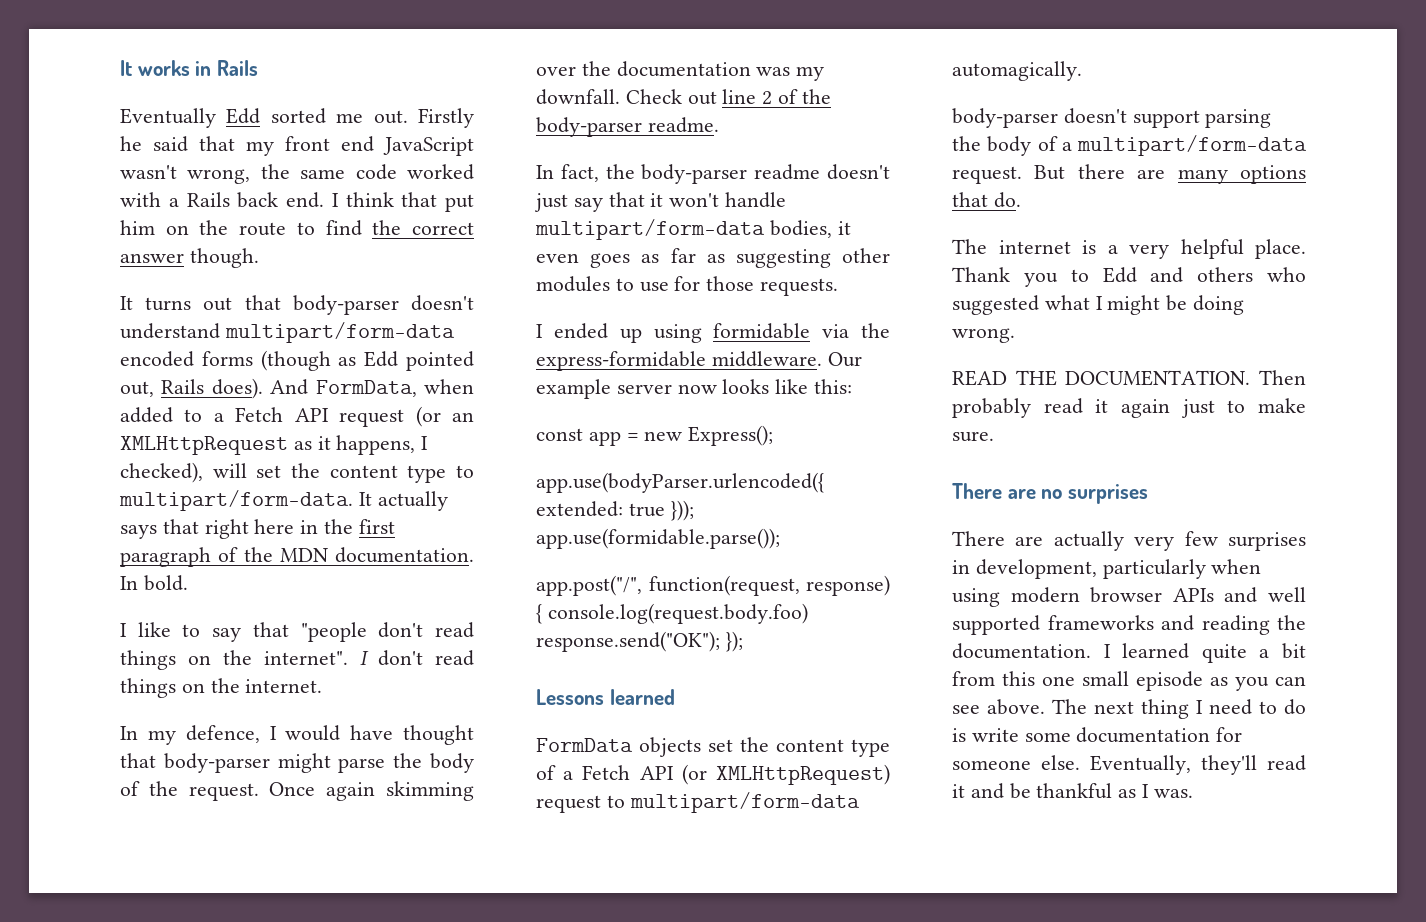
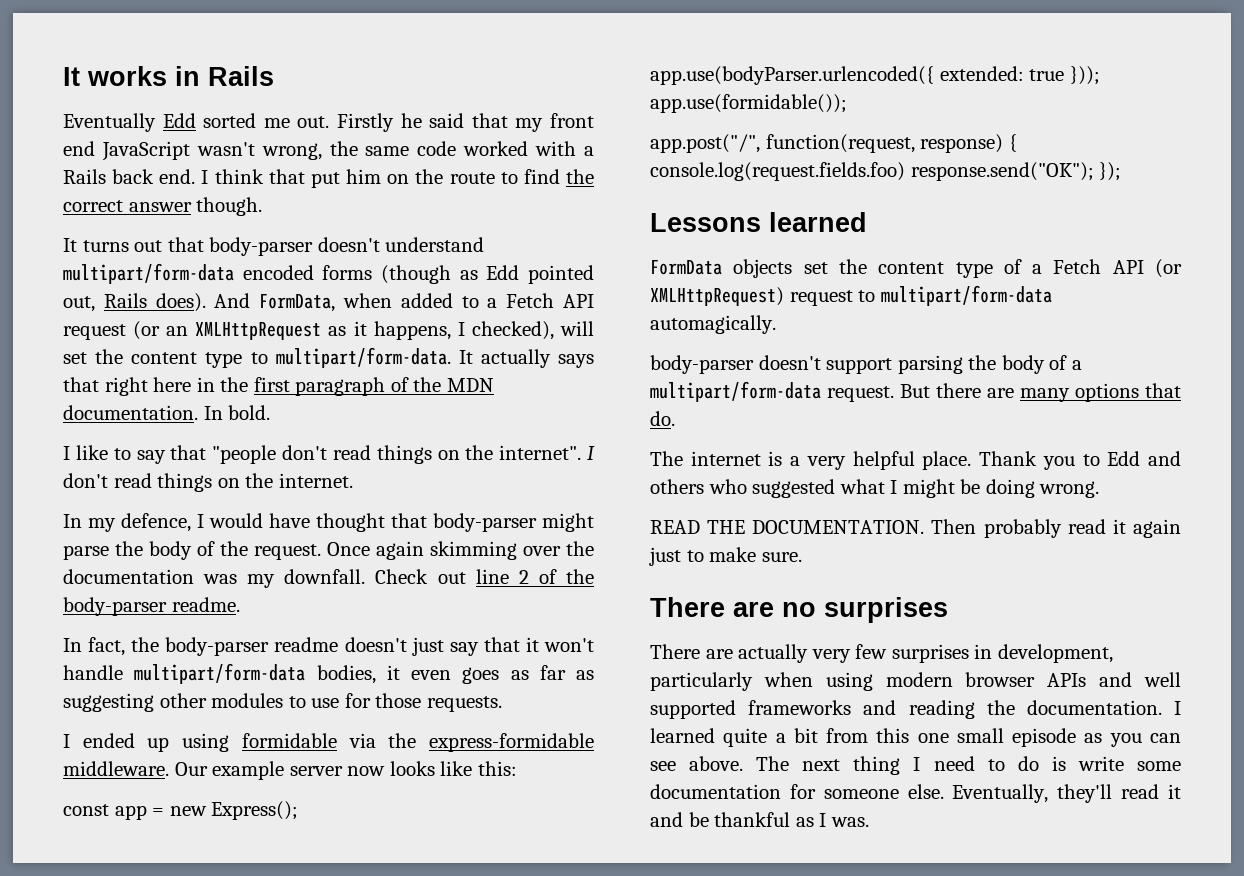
- app.use(bodyParser.urlencoded({ extended: true })); app.use(formidable.parse());
+ app.use(bodyParser.urlencoded({ extended: true })); app.use(formidable());
- app.post("/", function(request, response) { console.log(request.body.foo) response.send("OK"); });
+ app.post("/", function(request, response) { console.log(request.fields.foo) response.send("OK"); });

